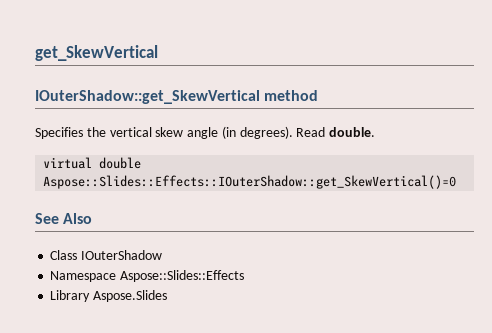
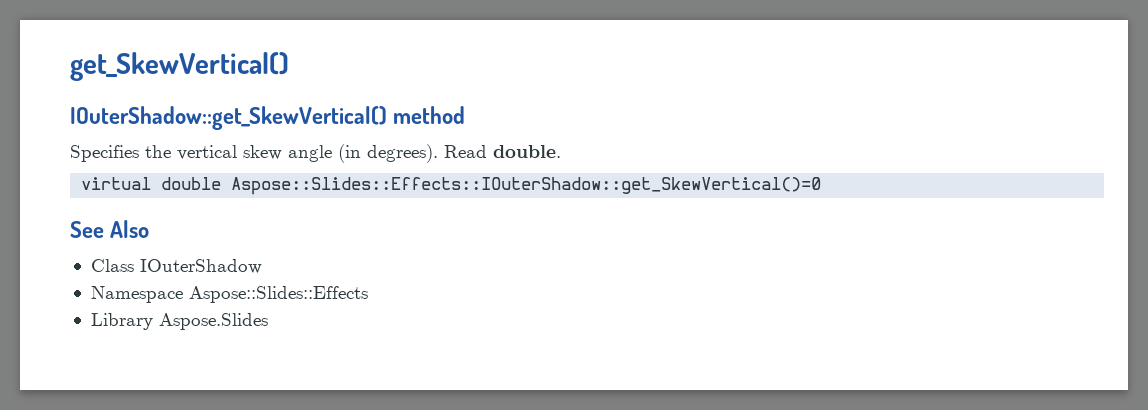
- get_SkewVertical
- IOuterShadow::get_SkewVertical method
+ get_SkewVertical()
+ IOuterShadow::get_SkewVertical() method

